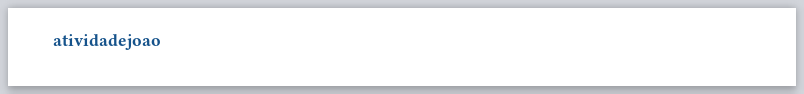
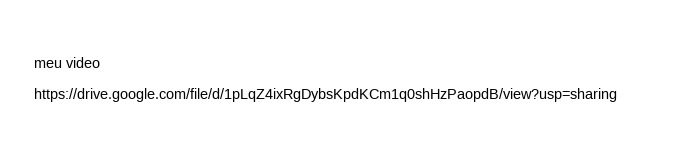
- atividadejoao
+ meu video
+ https://drive.google.com/file/d/1pLqZ4ixRgDybsKpdKCm1q0shHzPaopdB/view?usp=sharing

